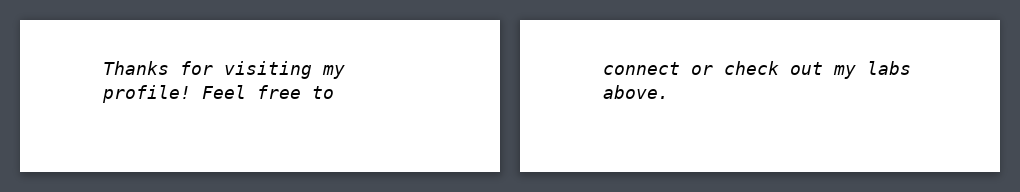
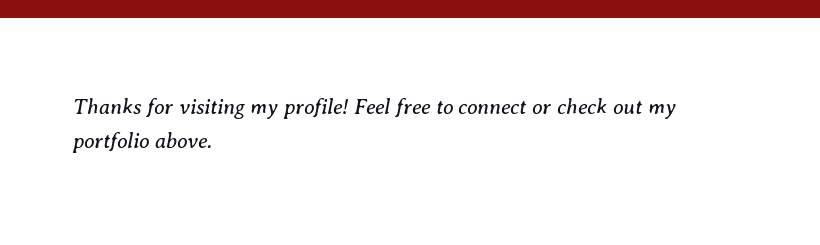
- Feel free to connect or check out my labs above.
+ Feel free to connect or check out my portfolio above.

